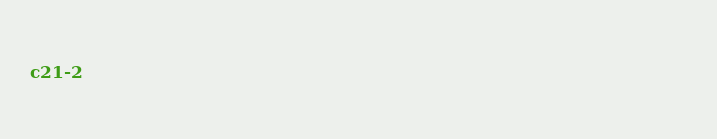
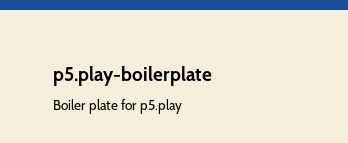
- c21-2
+ p5.play-boilerplate
+ Boiler plate for p5.play

